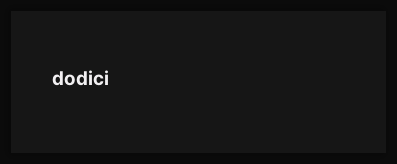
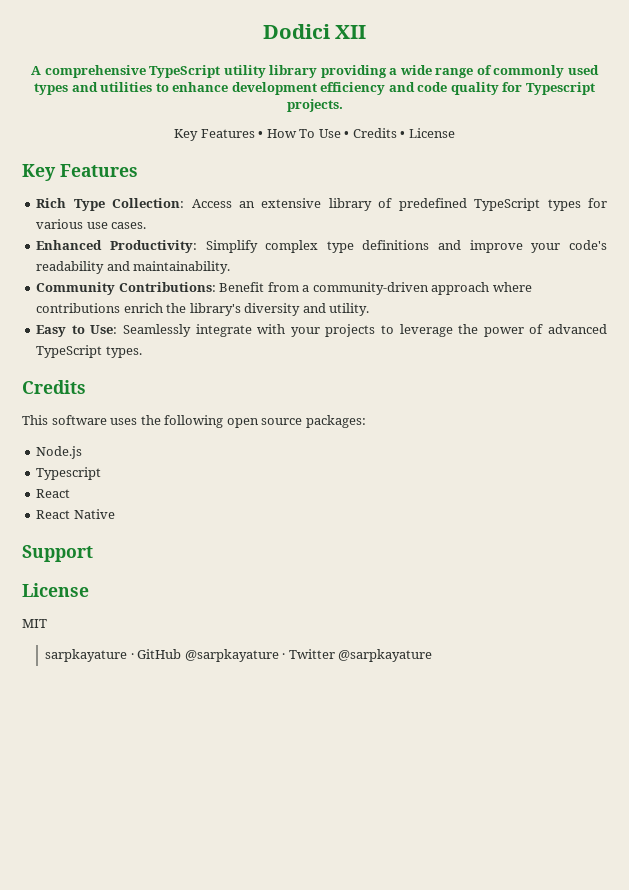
- dodici
+ Dodici XII
+ A comprehensive TypeScript utility library providing a wide range of commonly used types and utilities to enhance development efficiency and code quality for Typescript projects.
+ Key Features • How To Use • Credits • License
+ Key Features
+ Rich Type Collection: Access an extensive library of predefined TypeScript types for various use cases.
+ Enhanced Productivity: Simplify complex type definitions and improve your code's readability and maintainability.
+ Community Contributions: Benefit from a community-driven approach where contributions enrich the library's diversity and utility.
+ Easy to Use: Seamlessly integrate with your projects to leverage the power of advanced TypeScript types.
+ Credits
+ This software uses the following open source packages:
+ Node.js
+ Typescript
+ React
+ React Native
+ Support
+ License
+ MIT
+ sarpkayature · GitHub @sarpkayature · Twitter @sarpkayature

